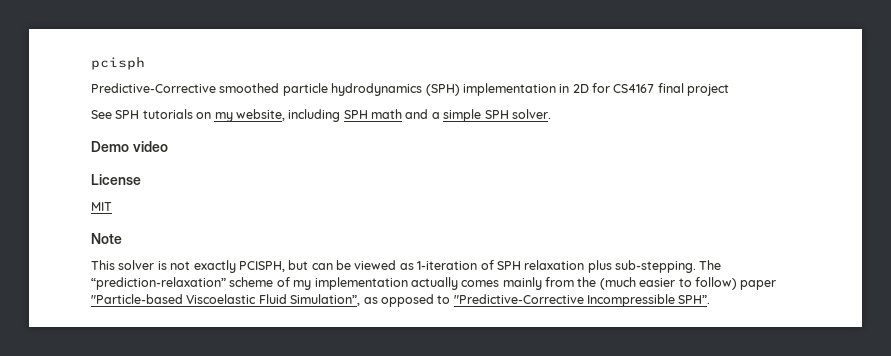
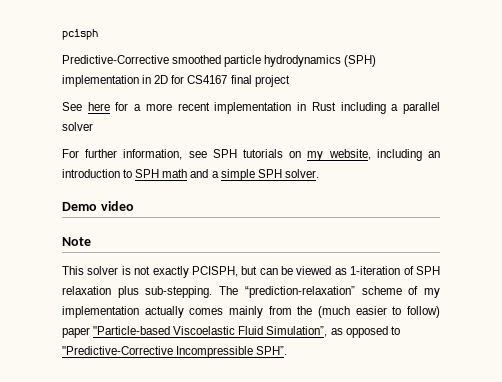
- See SPH tutorials on my website, including SPH math and a simple SPH solver.
+ See here for a more recent implementation in Rust including a parallel solver
+ For further information, see SPH tutorials on my website, including an introduction to SPH math and a simple SPH solver.
- License
- MIT

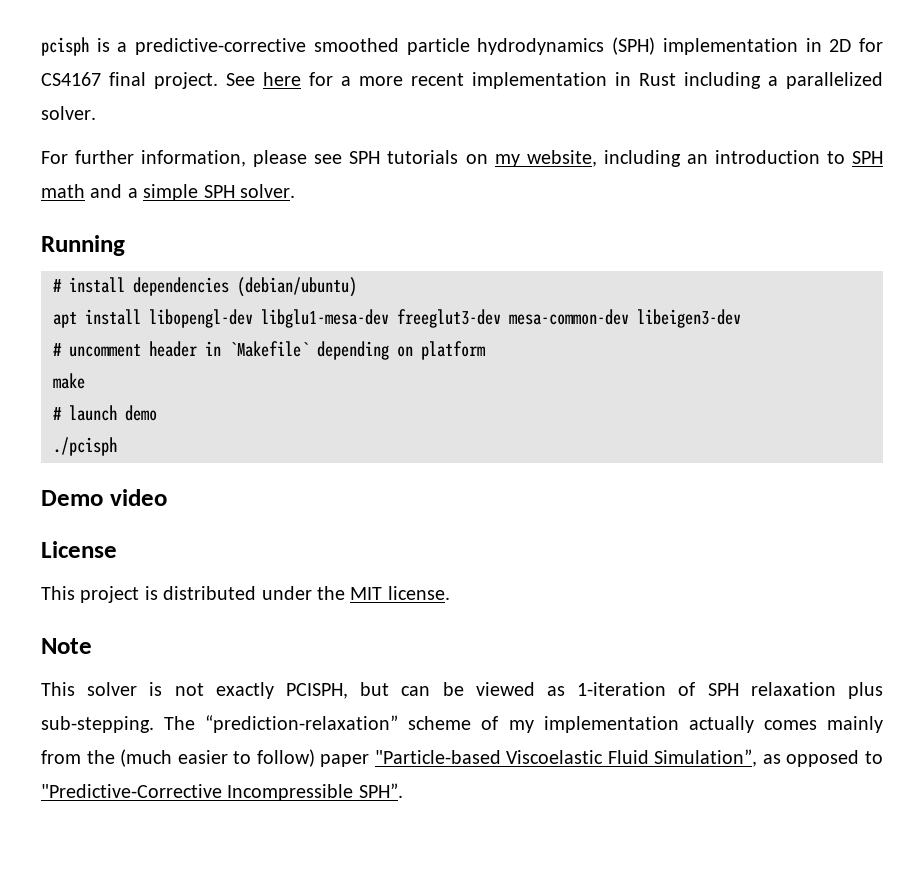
- pcisph
- Predictive-Corrective smoothed particle hydrodynamics (SPH) implementation in 2D for CS4167 final project
- See here for a more recent implementation in Rust including a parallel solver
+ pcisph is a predictive-corrective smoothed particle hydrodynamics (SPH) implementation in 2D for CS4167 final project. See here for a more recent implementation in Rust including a parallelized solver.
- For further information, see SPH tutorials on my website, including an introduction to SPH math and a simple SPH solver.
+ For further information, please see SPH tutorials on my website, including an introduction to SPH math and a simple SPH solver.
+ Running
+ # install dependencies (debian/ubuntu)
+ apt install libopengl-dev libglu1-mesa-dev freeglut3-dev mesa-common-dev libeigen3-dev
+ # uncomment header in `Makefile` depending on platform
+ make
+ # launch demo
+ ./pcisph
  Demo video
+ License
+ This project is distributed under the MIT license.

